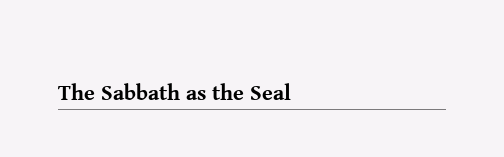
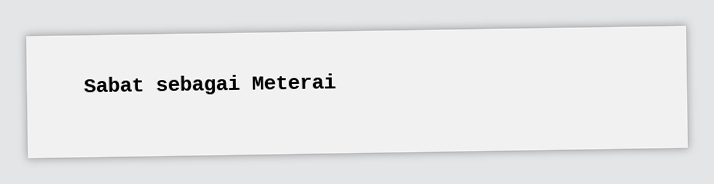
- The Sabbath as the Seal
+ Sabat sebagai Meterai

